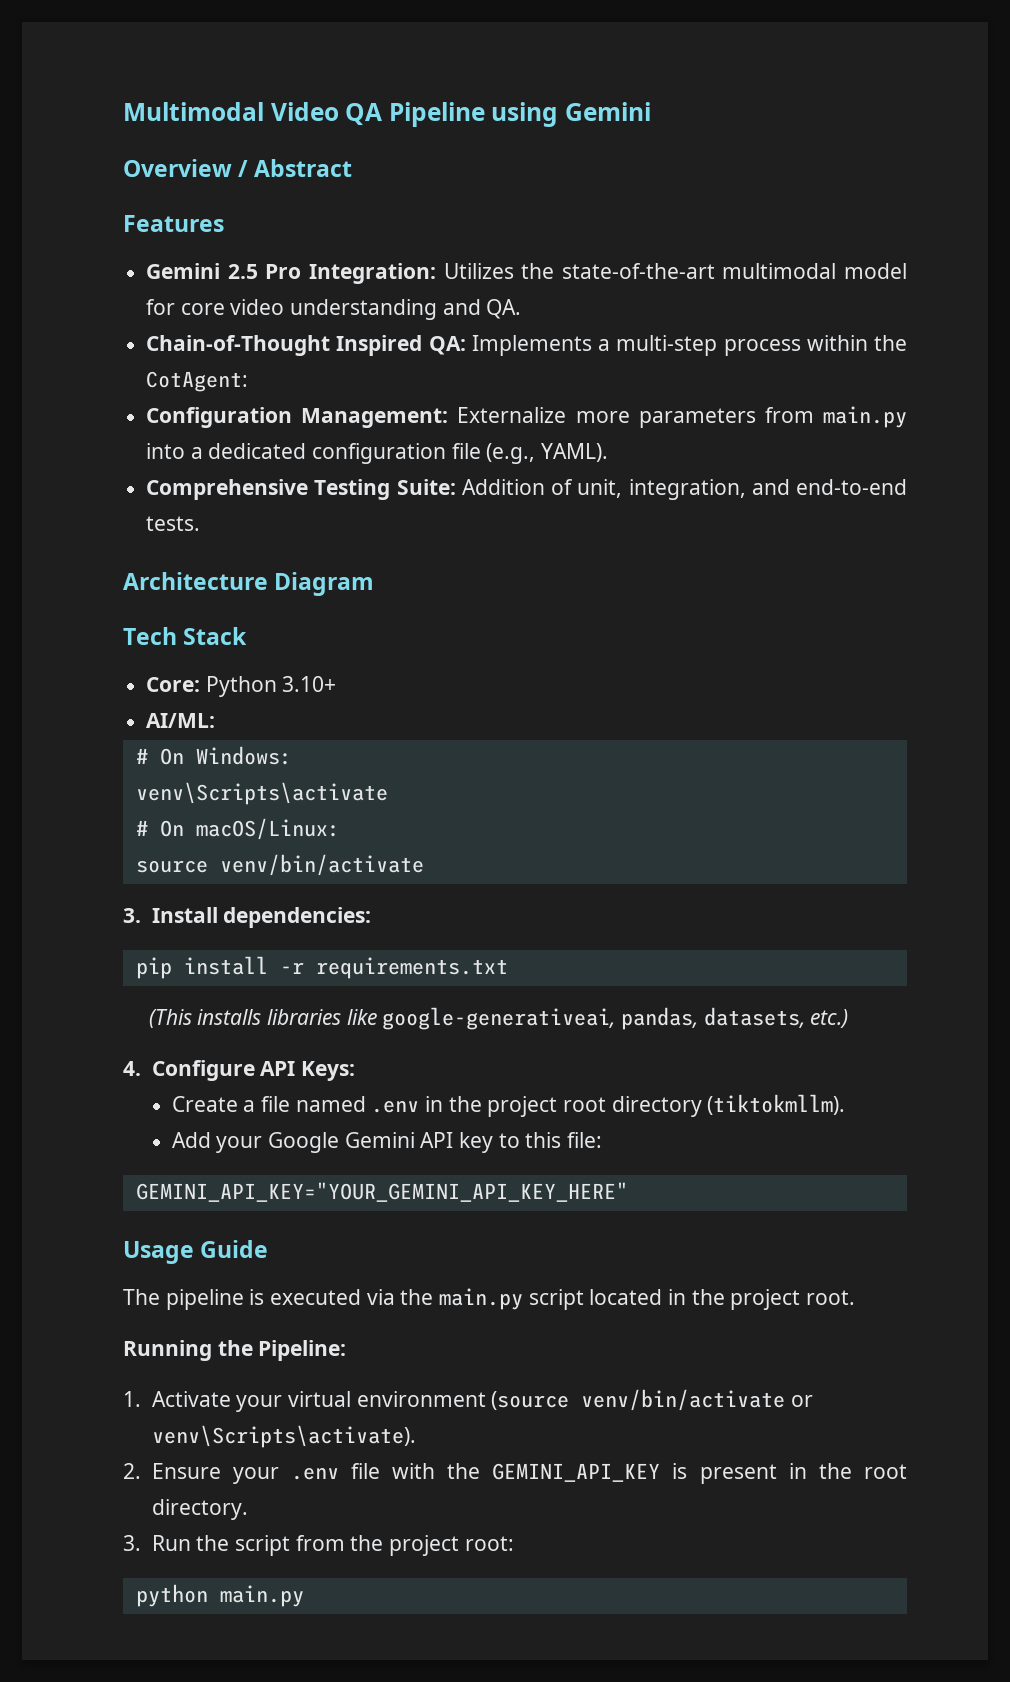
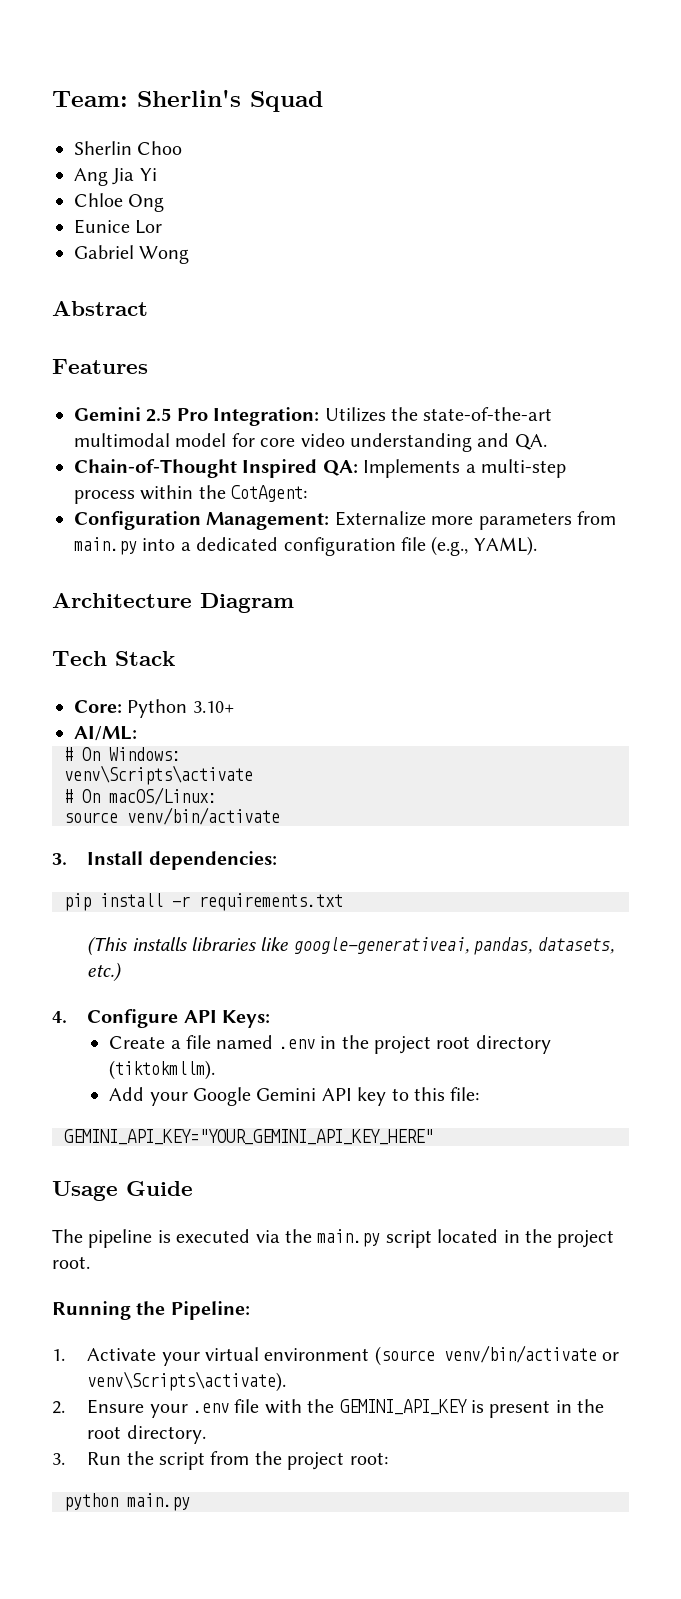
- Multimodal Video QA Pipeline using Gemini
- Overview / Abstract
+ Team: Sherlin's Squad
+ Sherlin Choo
+ Ang Jia Yi
+ Chloe Ong
+ Eunice Lor
+ Gabriel Wong
+ Abstract
- Comprehensive Testing Suite: Addition of unit, integration, and end-to-end tests.

